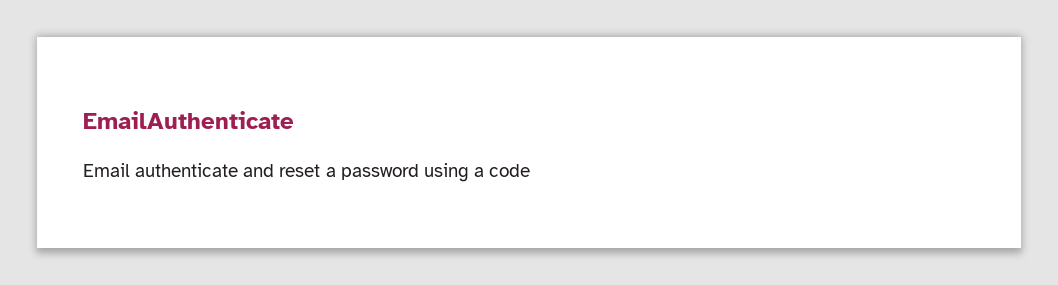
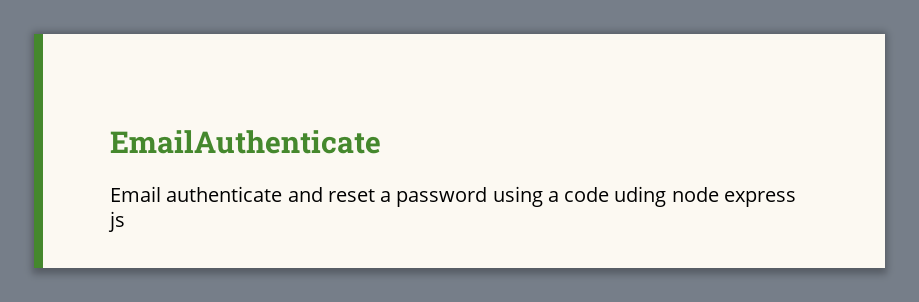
- Email authenticate and reset a password using a code
+ Email authenticate and reset a password using a code uding node express js

